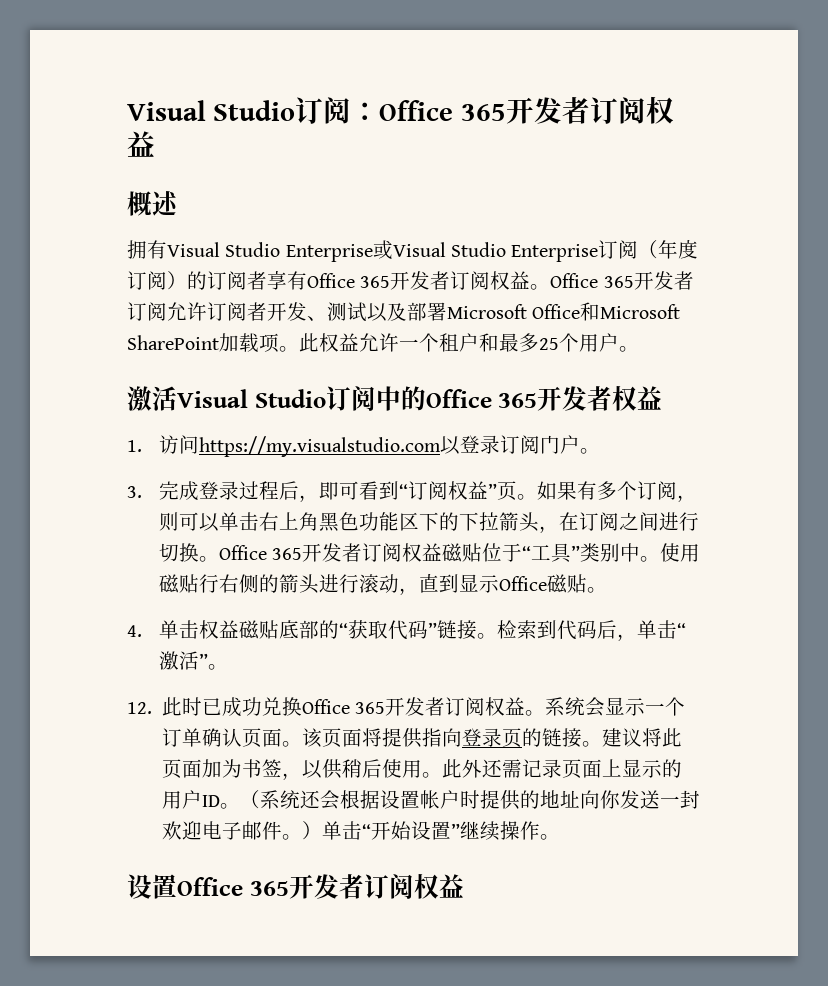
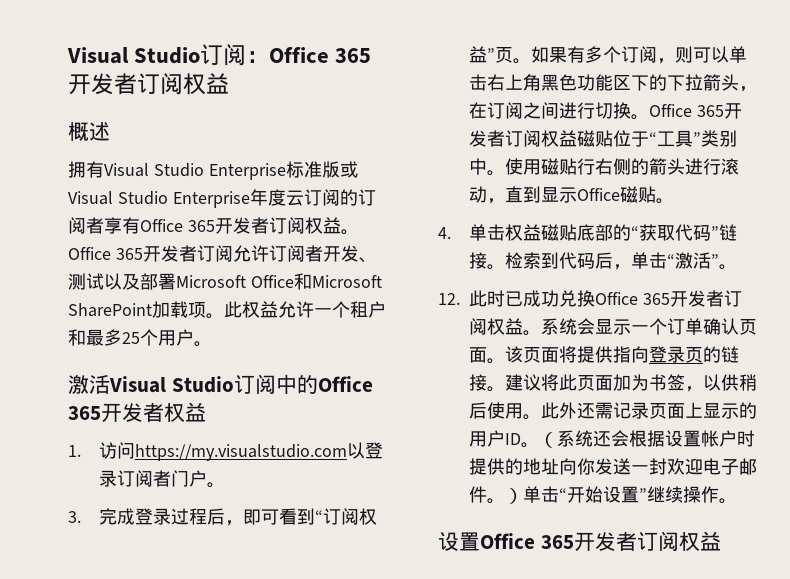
- 拥有Visual Studio Enterprise或Visual Studio Enterprise订阅（年度订阅）的订阅者享有Office 365开发者订阅权益。
+ 拥有Visual Studio Enterprise标准版或Visual Studio Enterprise年度云订阅的订阅者享有Office 365开发者订阅权益。
- 1.访问https://my.visualstudio.com以登录订阅门户。
+ 1.访问https://my.visualstudio.com以登录订阅者门户。

